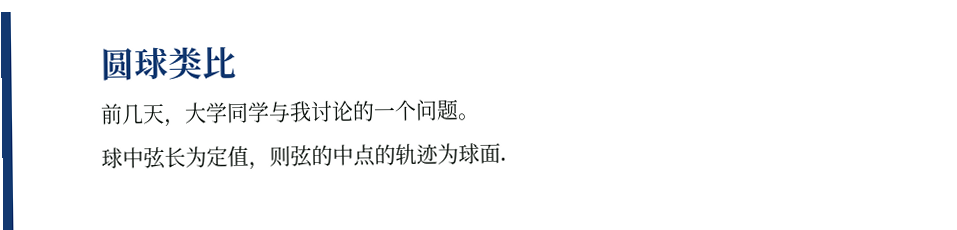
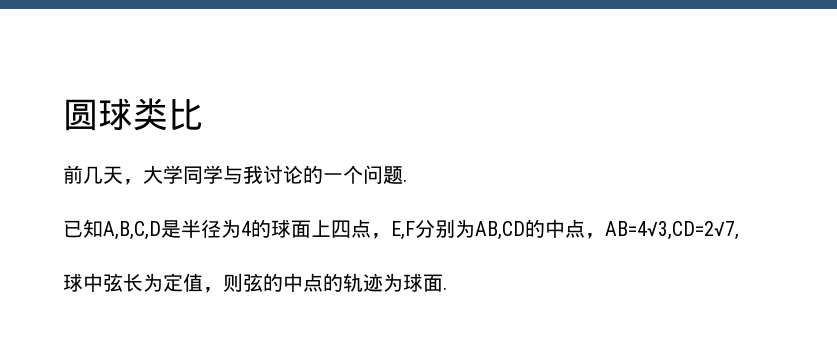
- 前几天，大学同学与我讨论的一个问题。
+ 前几天，大学同学与我讨论的一个问题.
+ 已知A,B,C,D是半径为4的球面上四点，E,F分别为AB,CD的中点，AB=4√3,CD=2√7,

